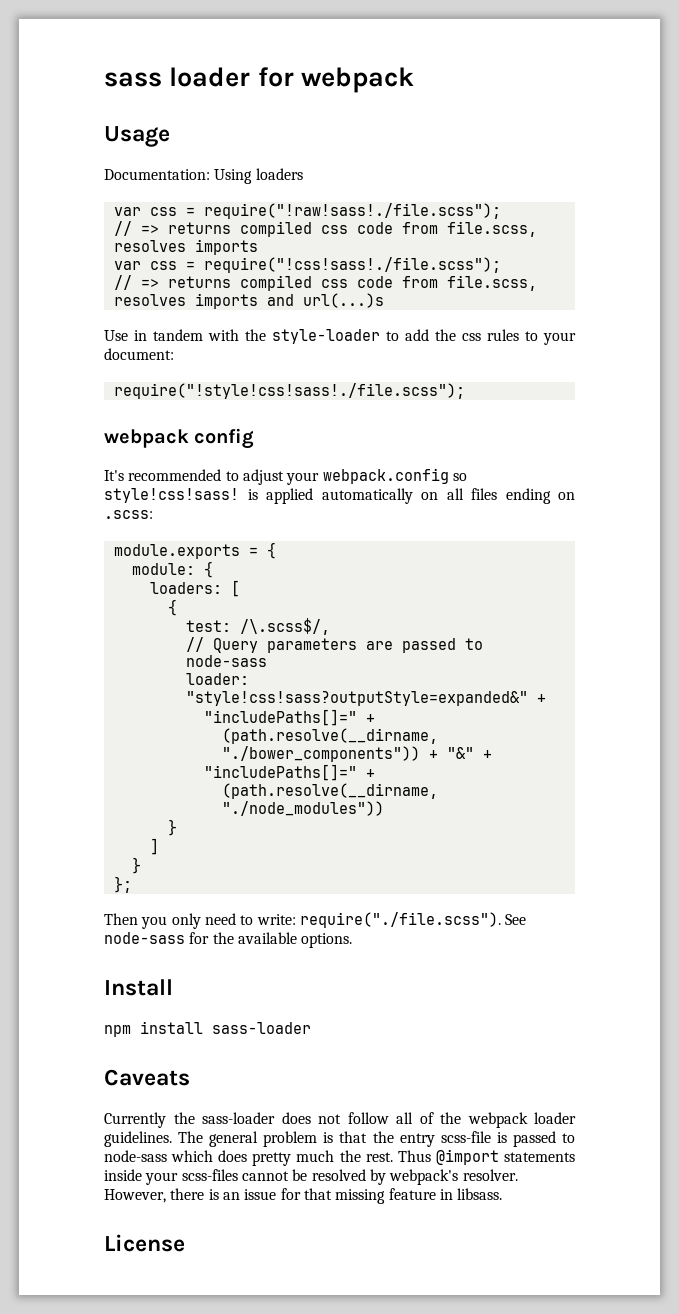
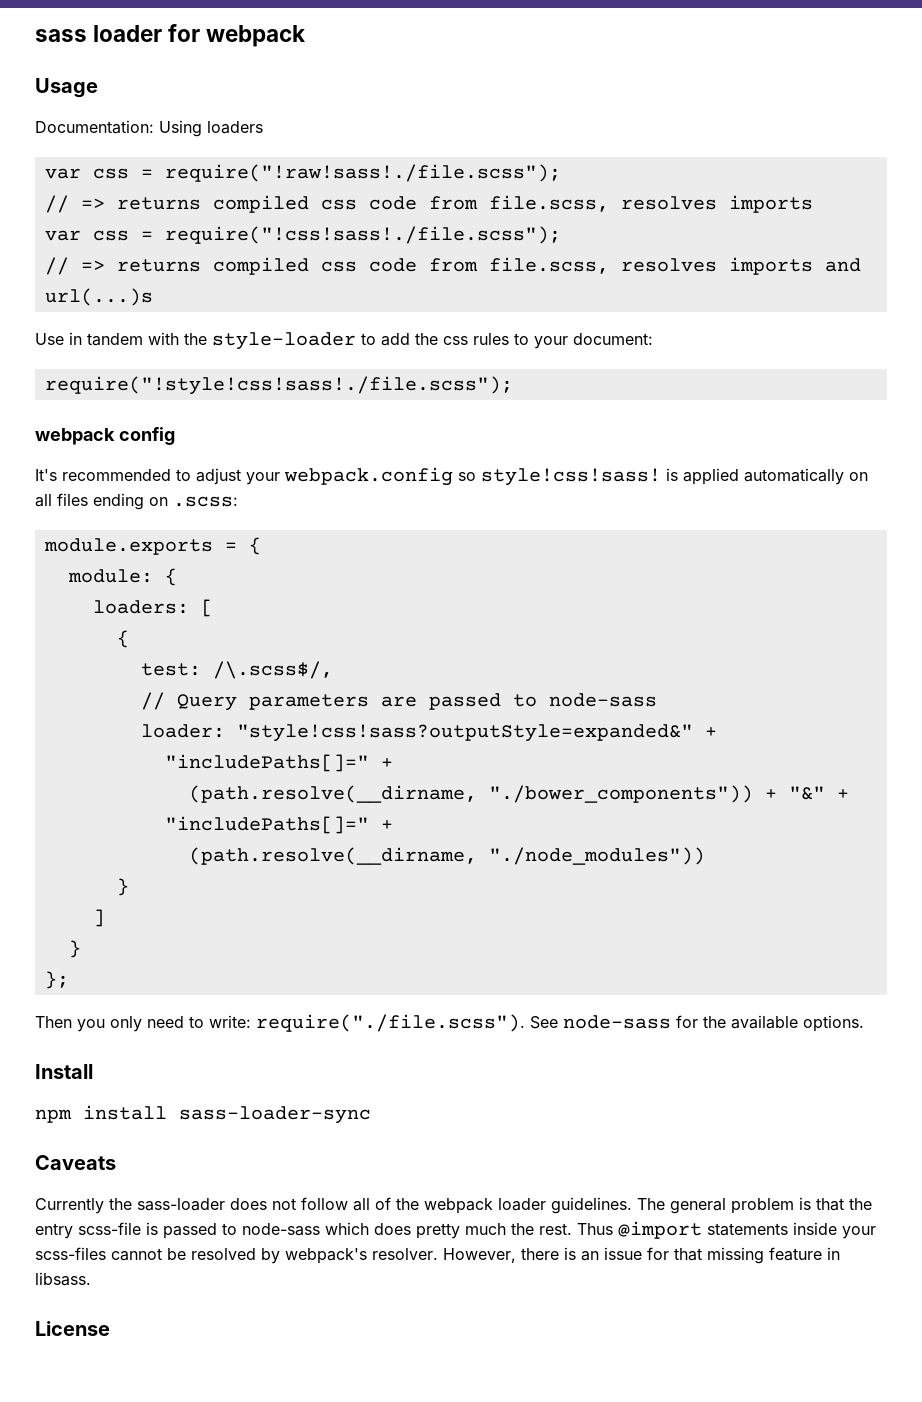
- npm install sass-loader
+ npm install sass-loader-sync

